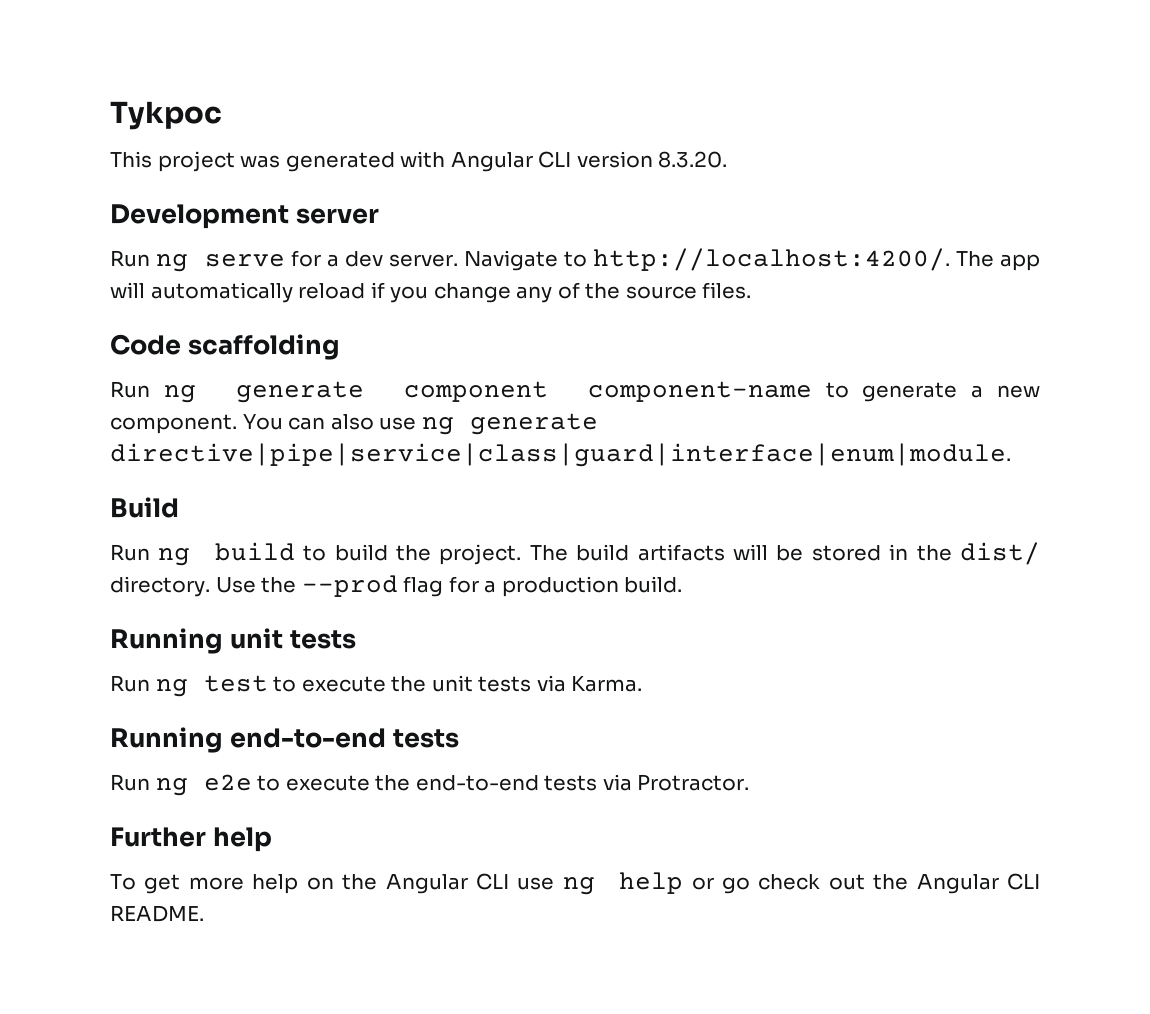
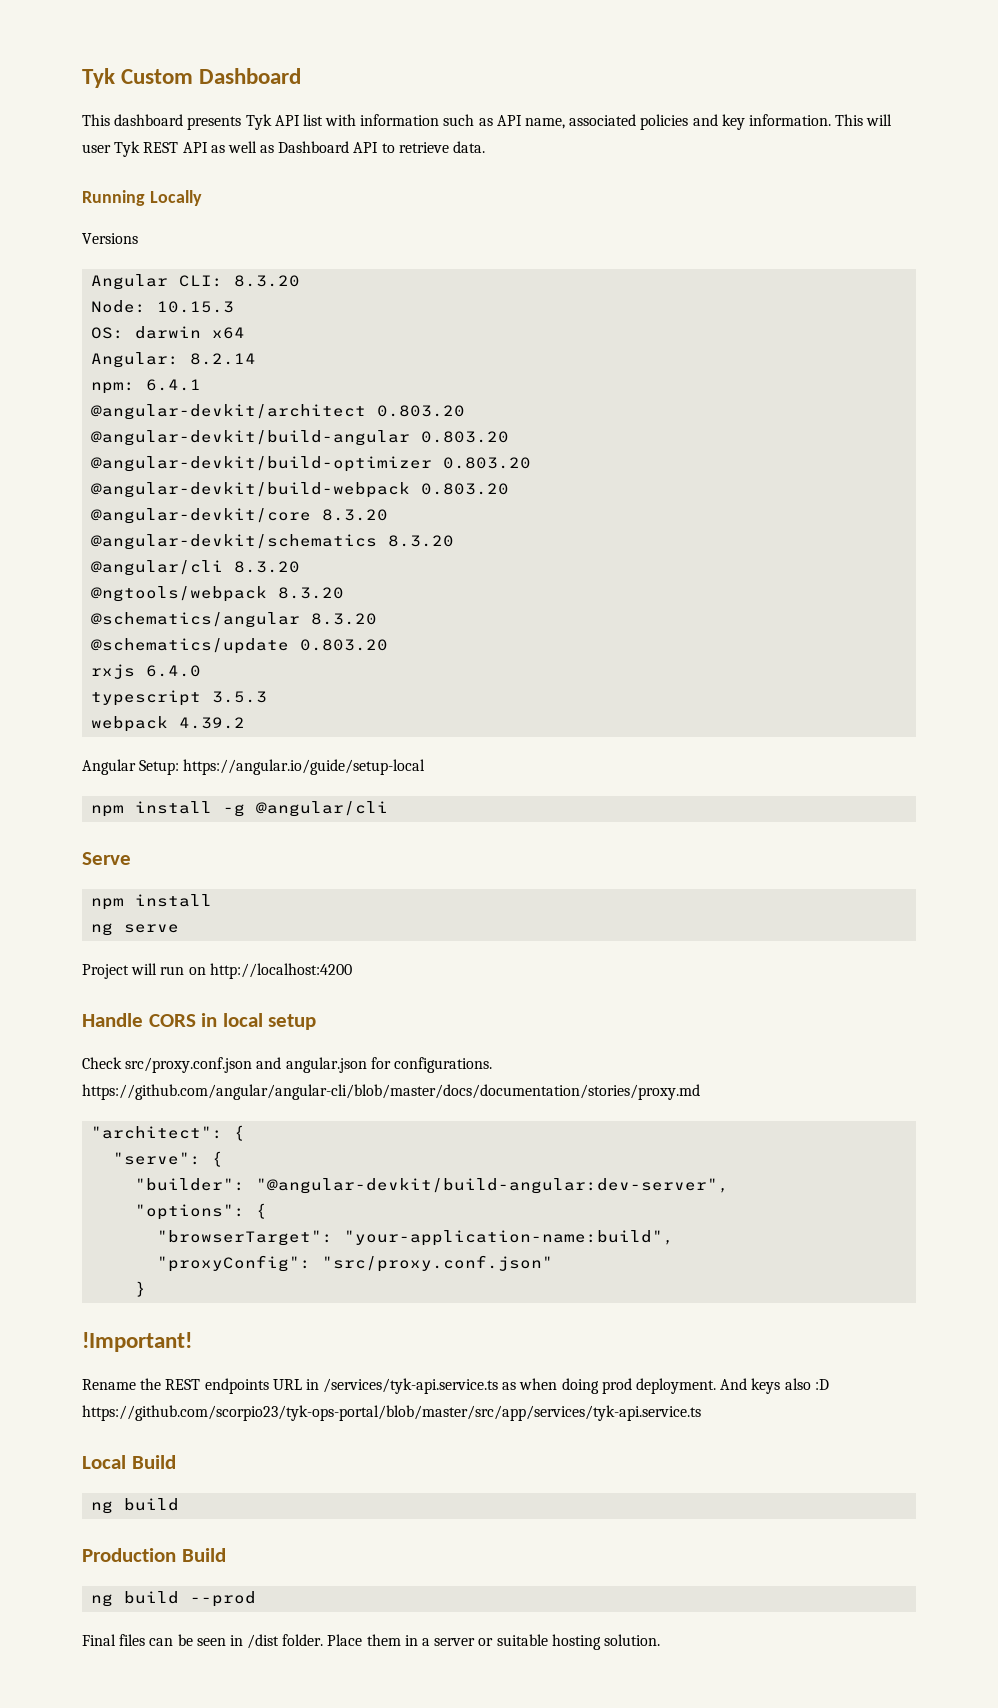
- Tykpoc
- This project was generated with Angular CLI version 8.3.20.
- Development server
- Run ng serve for a dev server. Navigate to http://localhost:4200/. The app will automatically reload if you change any of the source files.
- Code scaffolding
- Run ng generate component component-name to generate a new component. You can also use ng generate directive|pipe|service|class|guard|interface|enum|module.
- Build
- Run ng build to build the project. The build artifacts will be stored in the dist/ directory. Use the --prod flag for a production build.
- Running unit tests
- Run ng test to execute the unit tests via Karma.
- Running end-to-end tests
- Run ng e2e to execute the end-to-end tests via Protractor.
- Further help
- To get more help on the Angular CLI use ng help or go check out the Angular CLI README.
+ Tyk Custom Dashboard
+ This dashboard presents Tyk API list with information such as API name, associated policies and key information. This will user Tyk REST API as well as Dashboard API to retrieve data.
+ Running Locally
+ Versions
+ Angular CLI: 8.3.20
+ Node: 10.15.3
+ OS: darwin x64
+ Angular: 8.2.14
+ npm: 6.4.1
+ @angular-devkit/architect 0.803.20
+ @angular-devkit/build-angular 0.803.20
+ @angular-devkit/build-optimizer 0.803.20
+ @angular-devkit/build-webpack 0.803.20
+ @angular-devkit/core 8.3.20
+ @angular-devkit/schematics 8.3.20
+ @angular/cli 8.3.20
+ @ngtools/webpack 8.3.20
+ @schematics/angular 8.3.20
+ @schematics/update 0.803.20
+ rxjs 6.4.0
+ typescript 3.5.3
+ webpack 4.39.2
+ Angular Setup: https://angular.io/guide/setup-local
+ npm install -g @angular/cli
+ Serve
+ npm install
+ ng serve
+ Project will run on http://localhost:4200
+ Handle CORS in local setup
+ Check src/proxy.conf.json and angular.json for configurations. https://github.com/angular/angular-cli/blob/master/docs/documentation/stories/proxy.md
+ "architect": {
+ "serve": {
+ "builder": "@angular-devkit/build-angular:dev-server",
+ "options": {
+ "browserTarget": "your-application-name:build",
+ "proxyConfig": "src/proxy.conf.json"
+ }
+ !Important!
+ Rename the REST endpoints URL in /services/tyk-api.service.ts as when doing prod deployment. And keys also :D https://github.com/scorpio23/tyk-ops-portal/blob/master/src/app/services/tyk-api.service.ts
+ Local Build
+ ng build
+ Production Build
+ ng build --prod
+ Final files can be seen in /dist folder. Place them in a server or suitable hosting solution.

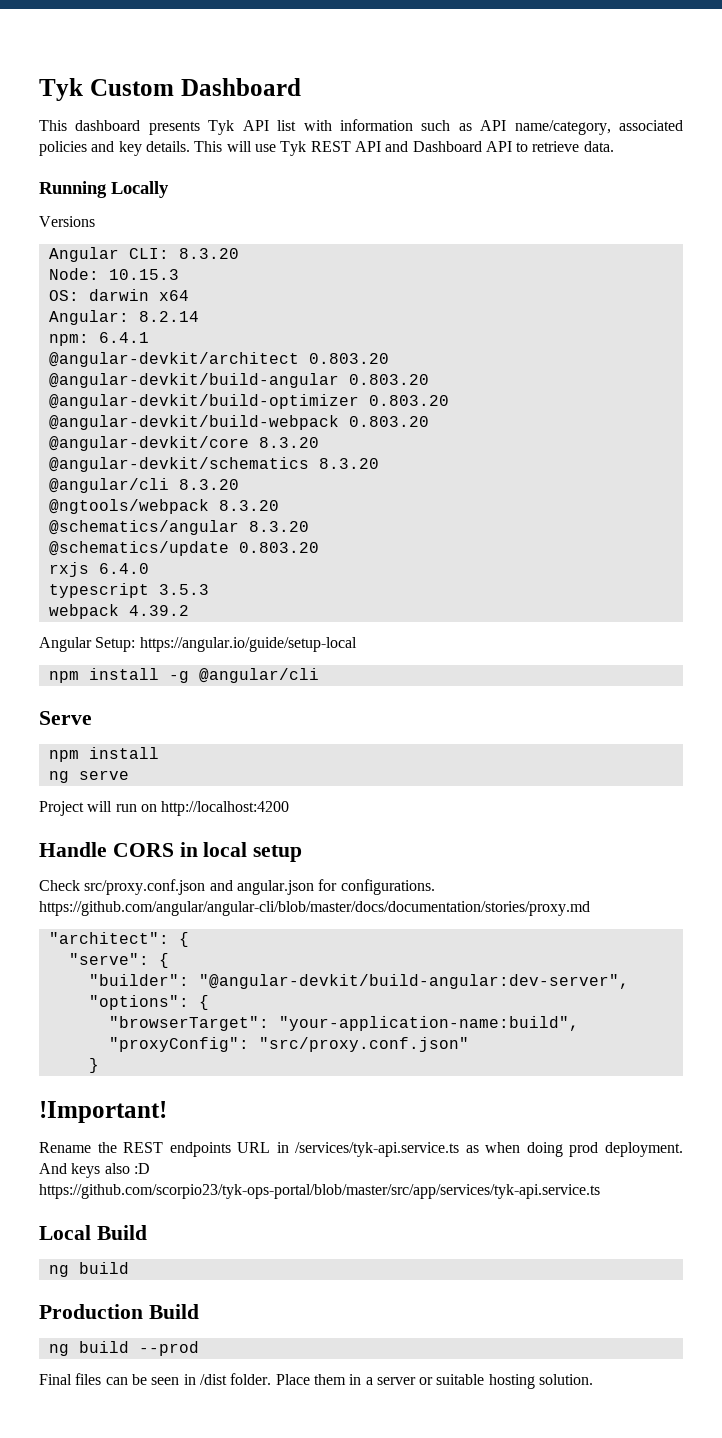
- This dashboard presents Tyk API list with information such as API name, associated policies and key information.
+ This dashboard presents Tyk API list with information such as API name/category, associated policies and key details.
- This will user Tyk REST API as well as Dashboard API to retrieve data.
+ This will use Tyk REST API and Dashboard API to retrieve data.

